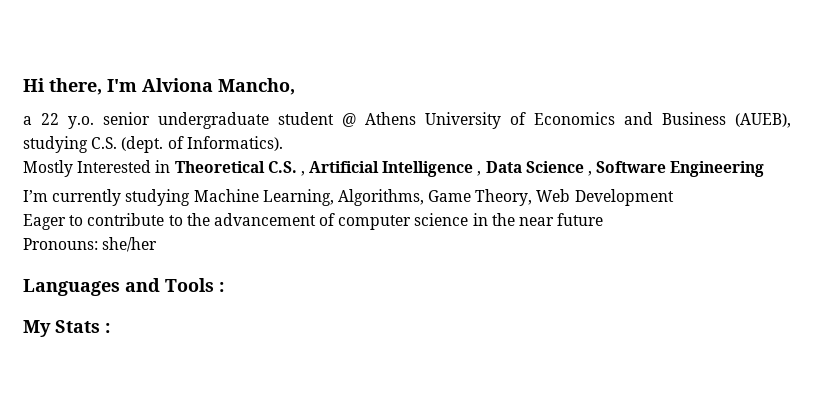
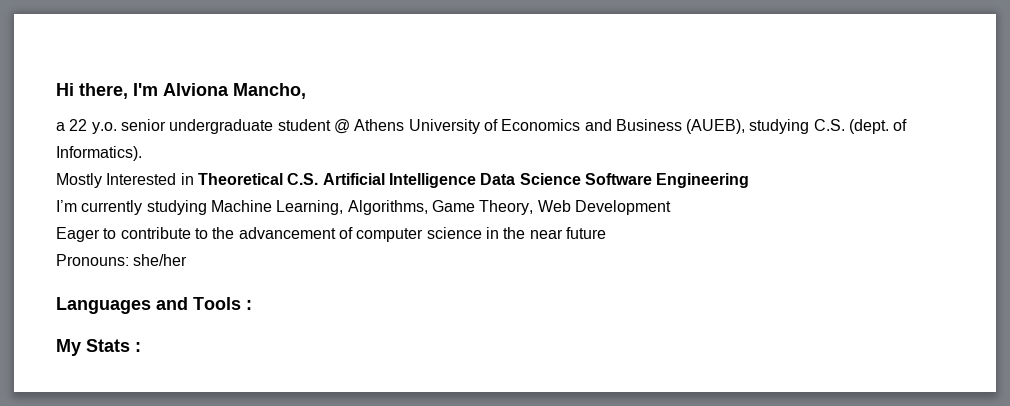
- Mostly Interested in Theoretical C.S. , Artificial Intelligence , Data Science , Software Engineering
+ Mostly Interested in Theoretical C.S. Artificial Intelligence Data Science Software Engineering

